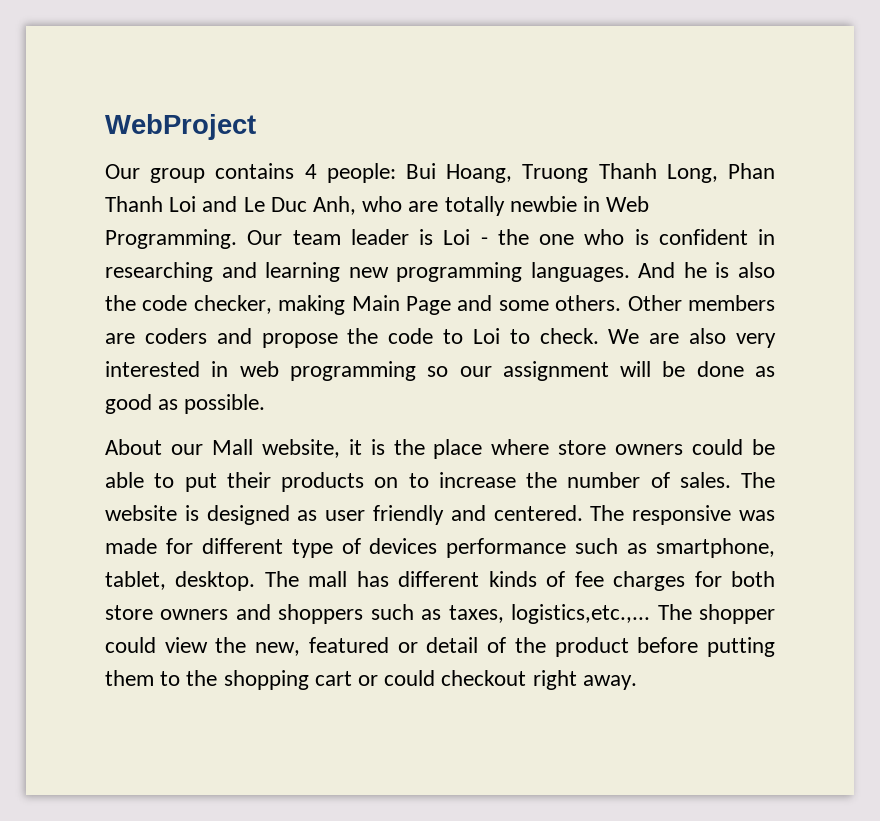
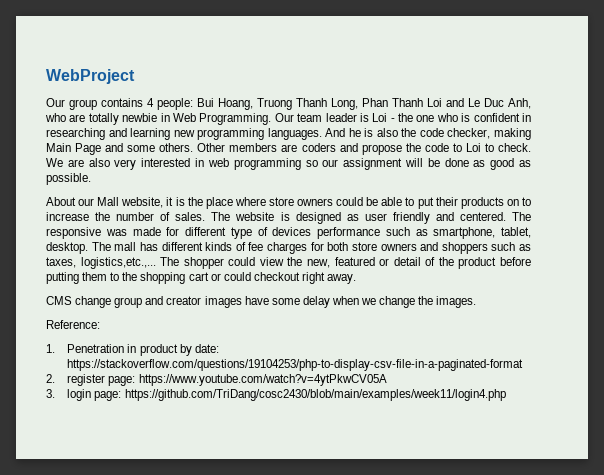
+ CMS change group and creator images have some delay when we change the images.
+ Reference:
+ 1. Penetration in product by date: https://stackoverflow.com/questions/19104253/php-to-display-csv-file-in-a-paginated-format
+ 2. register page: https://www.youtube.com/watch?v=4ytPkwCV05A
+ 3. login page: https://github.com/TriDang/cosc2430/blob/main/examples/week11/login4.php

